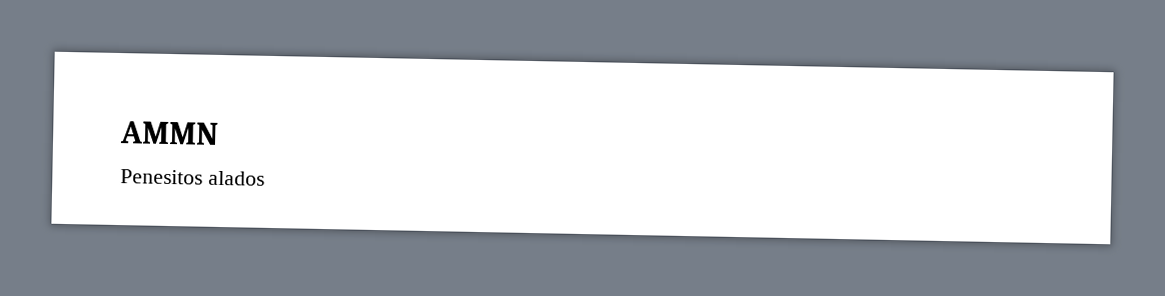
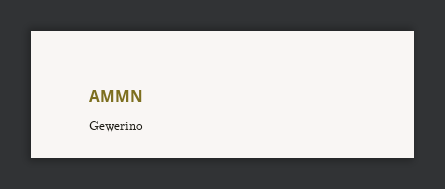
- Penesitos alados
+ Gewerino

